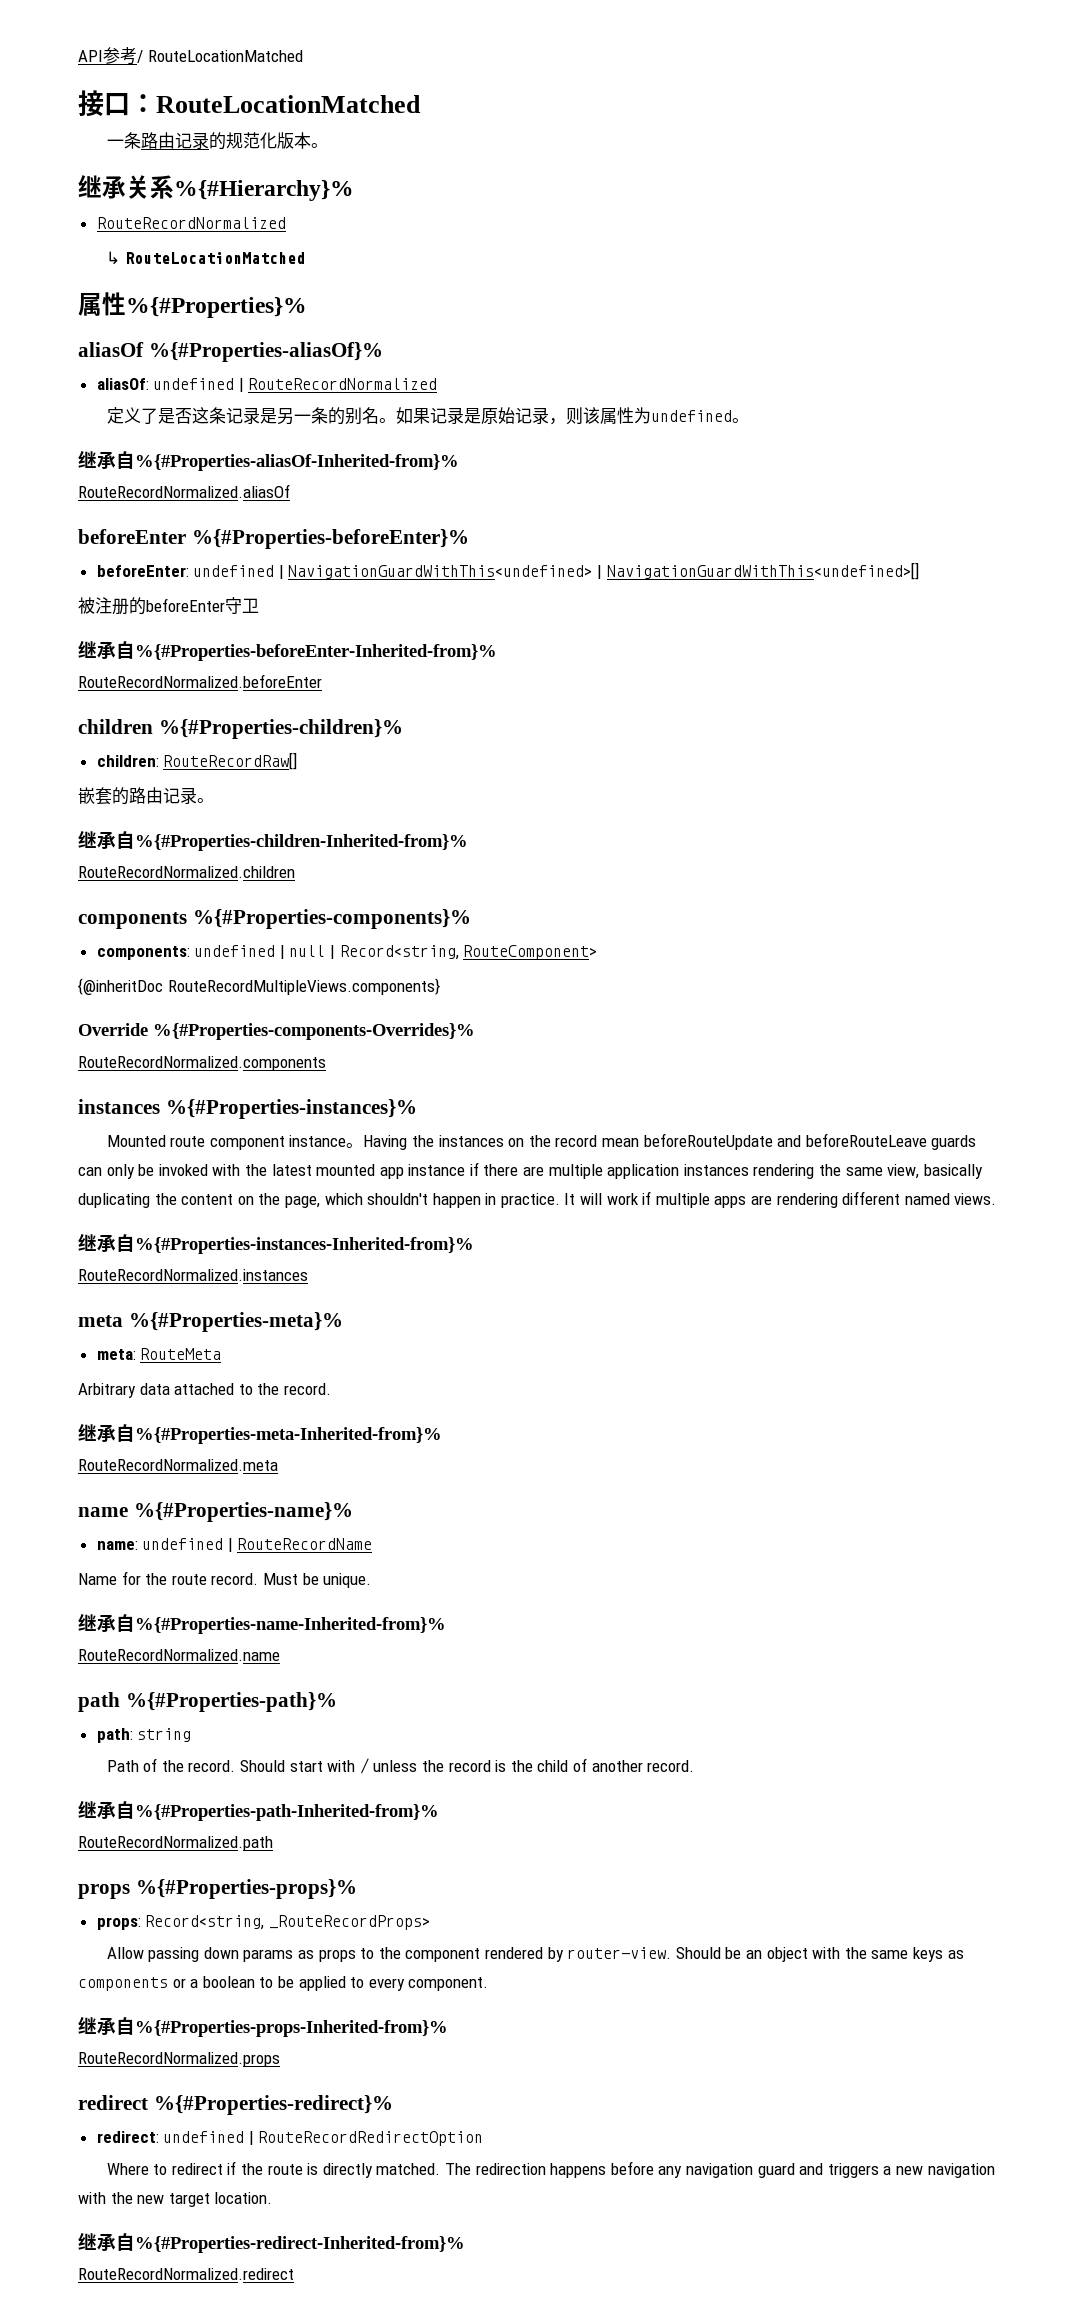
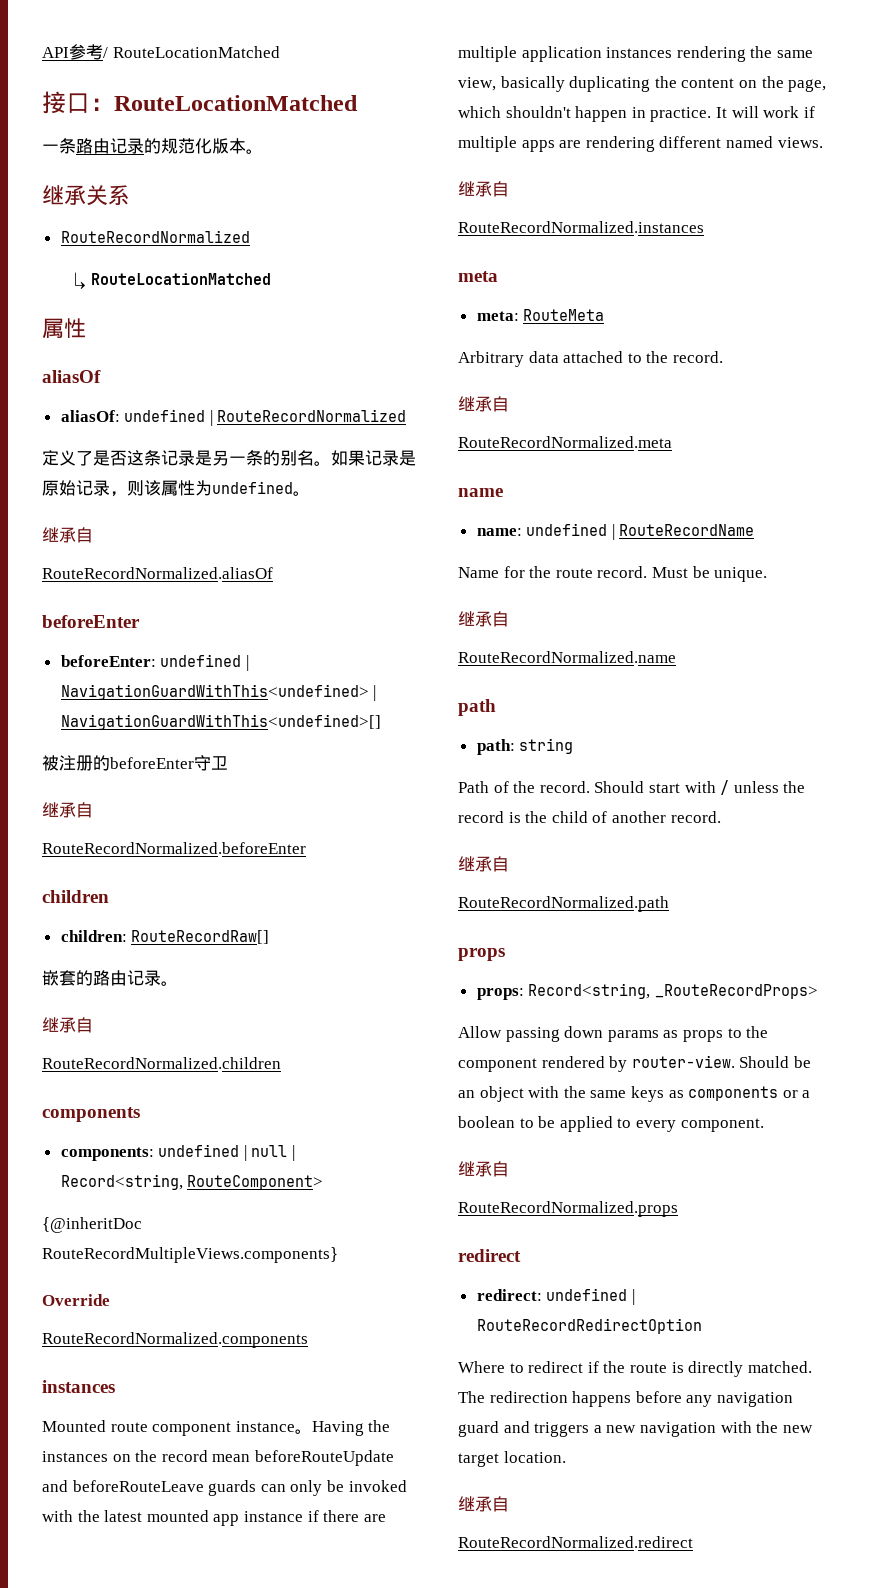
- 继承关系%{#Hierarchy}%
+ 继承关系
  ↳ RouteLocationMatched
- 属性%{#Properties}%
+ 属性
- aliasOf %{#Properties-aliasOf}%
+ aliasOf
  如果记录是原始记录，则该属性为undefined。
- 继承自%{#Properties-aliasOf-Inherited-from}%
+ 继承自
  RouteRecordNormalized.aliasOf
- beforeEnter %{#Properties-beforeEnter}%
+ beforeEnter
  被注册的beforeEnter守卫
- 继承自%{#Properties-beforeEnter-Inherited-from}%
+ 继承自
- children %{#Properties-children}%
+ children
  嵌套的路由记录。
- 继承自%{#Properties-children-Inherited-from}%
+ 继承自
  RouteRecordNormalized.children
- components %{#Properties-components}%
+ components
- Override %{#Properties-components-Overrides}%
+ Override
  RouteRecordNormalized.components
- instances %{#Properties-instances}%
+ instances
  It will work if multiple apps are rendering different named views.
- 继承自%{#Properties-instances-Inherited-from}%
+ 继承自
- meta %{#Properties-meta}%
+ meta
  Arbitrary data attached to the record.
- 继承自%{#Properties-meta-Inherited-from}%
+ 继承自
- name %{#Properties-name}%
+ name
  Must be unique.
- 继承自%{#Properties-name-Inherited-from}%
+ 继承自
- path %{#Properties-path}%
+ path
  Should start with / unless the record is the child of another record.
- 继承自%{#Properties-path-Inherited-from}%
+ 继承自
  RouteRecordNormalized.path
- props %{#Properties-props}%
+ props
  Should be an object with the same keys as components or a boolean to be applied to every component.
- 继承自%{#Properties-props-Inherited-from}%
+ 继承自
  RouteRecordNormalized.props
- redirect %{#Properties-redirect}%
+ redirect
  The redirection happens before any navigation guard and triggers a new navigation with the new target location.
- 继承自%{#Properties-redirect-Inherited-from}%
+ 继承自

